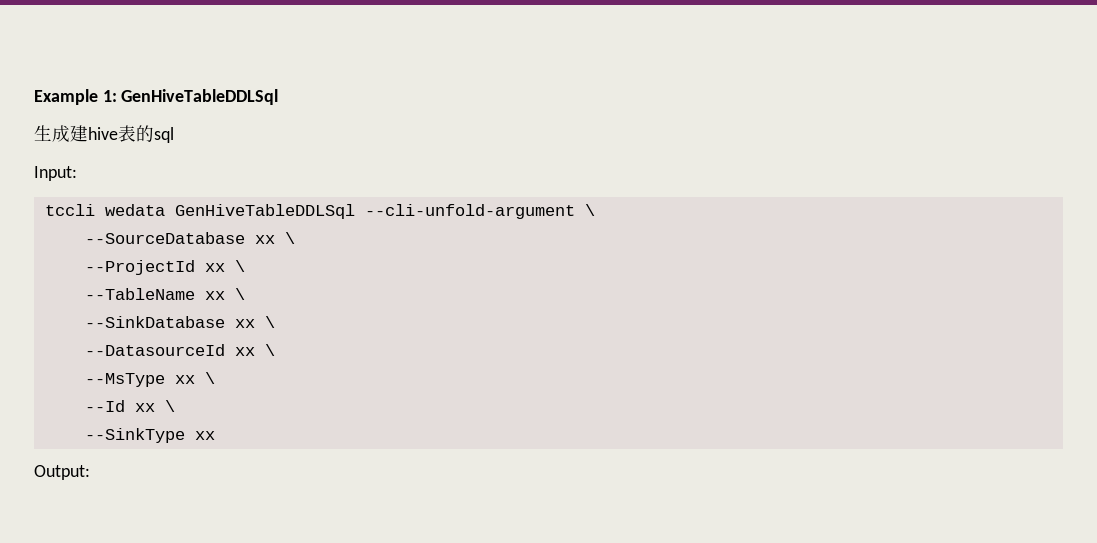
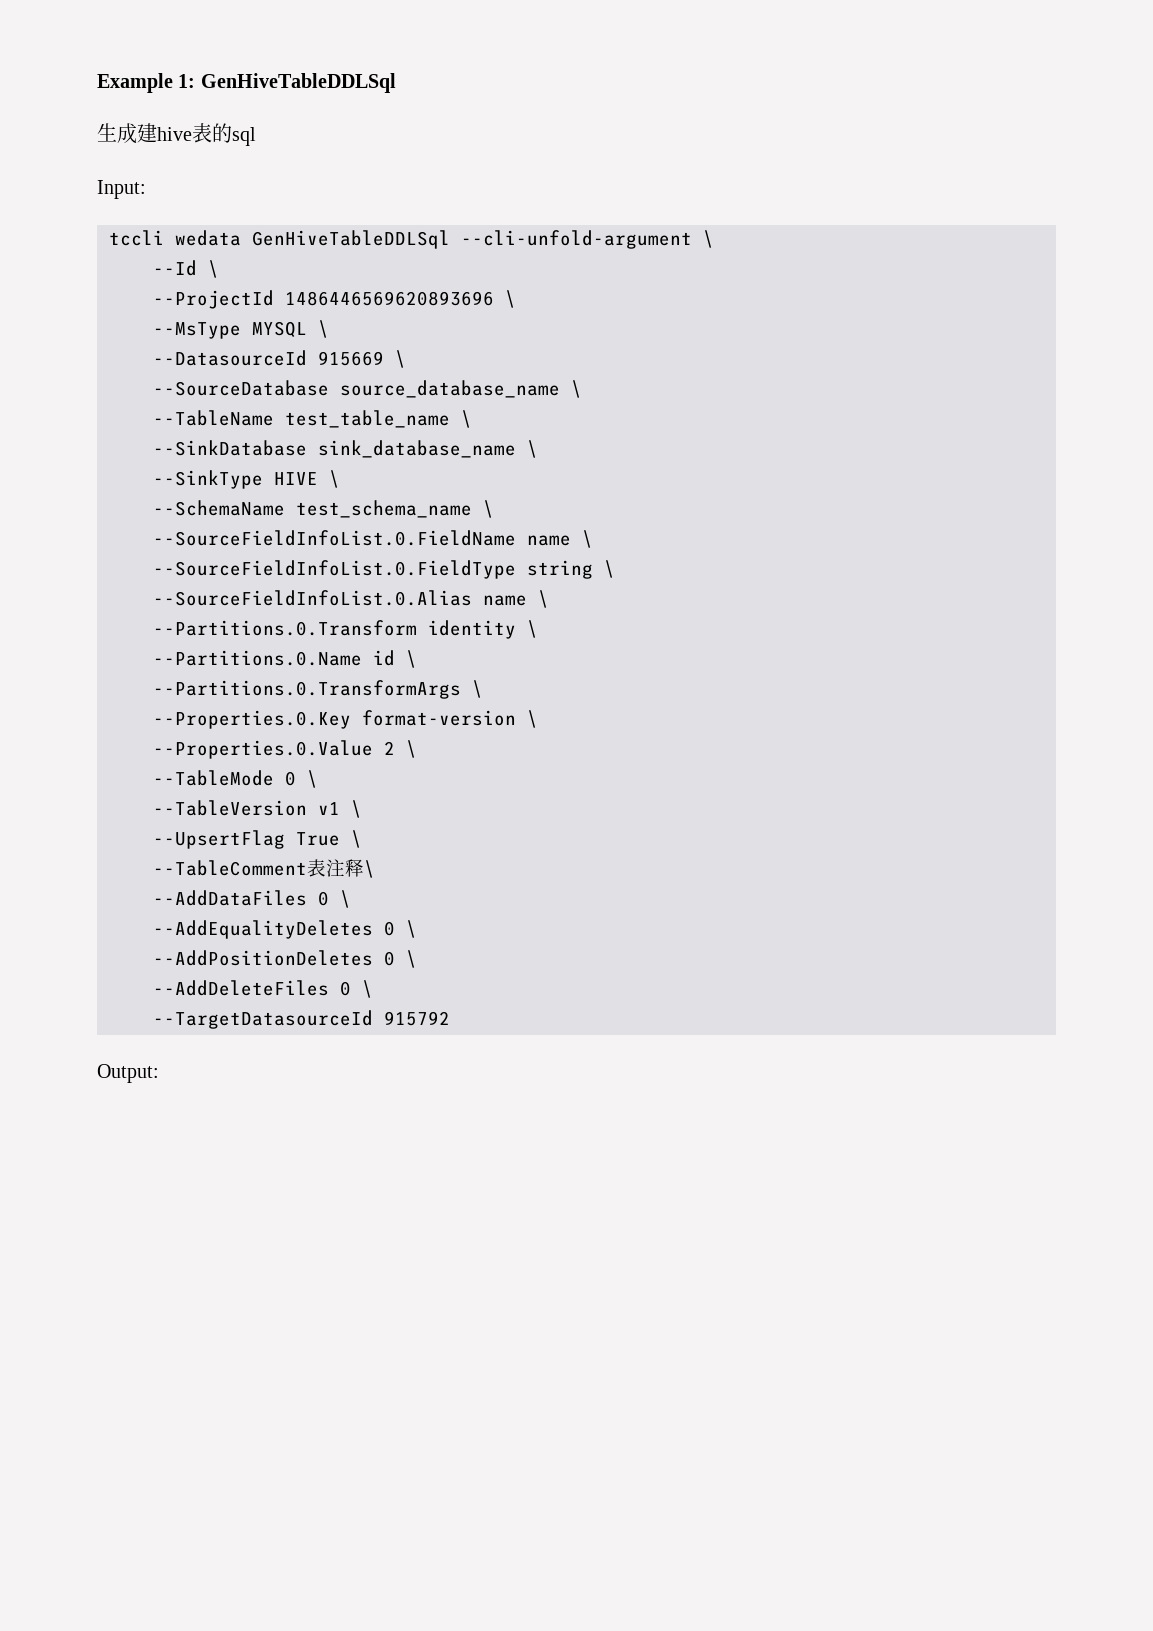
- --SourceDatabase xx \
+ --Id \
- --ProjectId xx \
+ --ProjectId 1486446569620893696 \
+ --MsType MYSQL \
+ --DatasourceId 915669 \
+ --SourceDatabase source_database_name \
- --TableName xx \
+ --TableName test_table_name \
- --SinkDatabase xx \
- --DatasourceId xx \
- --MsType xx \
- --Id xx \
- --SinkType xx
+ --SinkDatabase sink_database_name \
+ --SinkType HIVE \
+ --SchemaName test_schema_name \
+ --SourceFieldInfoList.0.FieldName name \
+ --SourceFieldInfoList.0.FieldType string \
+ --SourceFieldInfoList.0.Alias name \
+ --Partitions.0.Transform identity \
+ --Partitions.0.Name id \
+ --Partitions.0.TransformArgs \
+ --Properties.0.Key format-version \
+ --Properties.0.Value 2 \
+ --TableMode 0 \
+ --TableVersion v1 \
+ --UpsertFlag True \
+ --TableComment表注释\
+ --AddDataFiles 0 \
+ --AddEqualityDeletes 0 \
+ --AddPositionDeletes 0 \
+ --AddDeleteFiles 0 \
+ --TargetDatasourceId 915792

